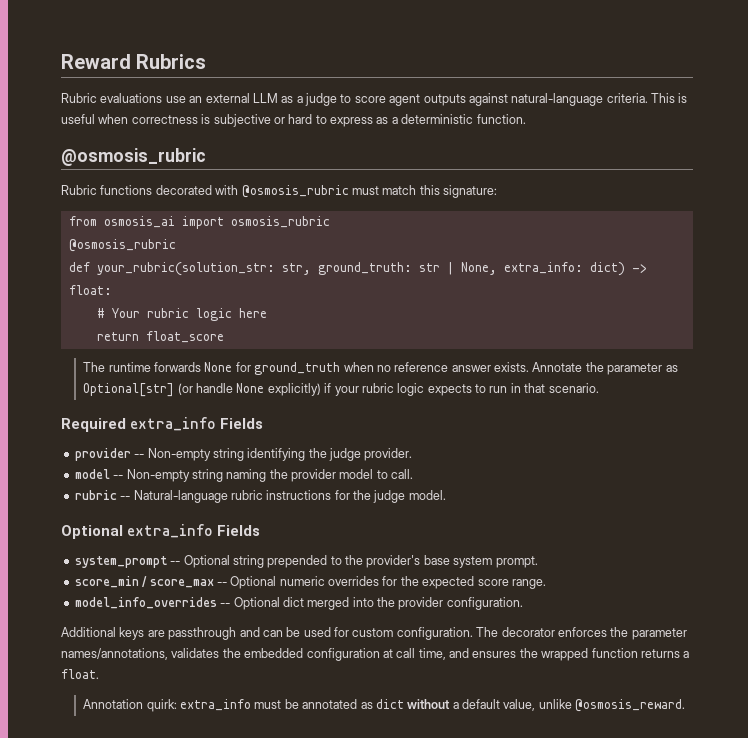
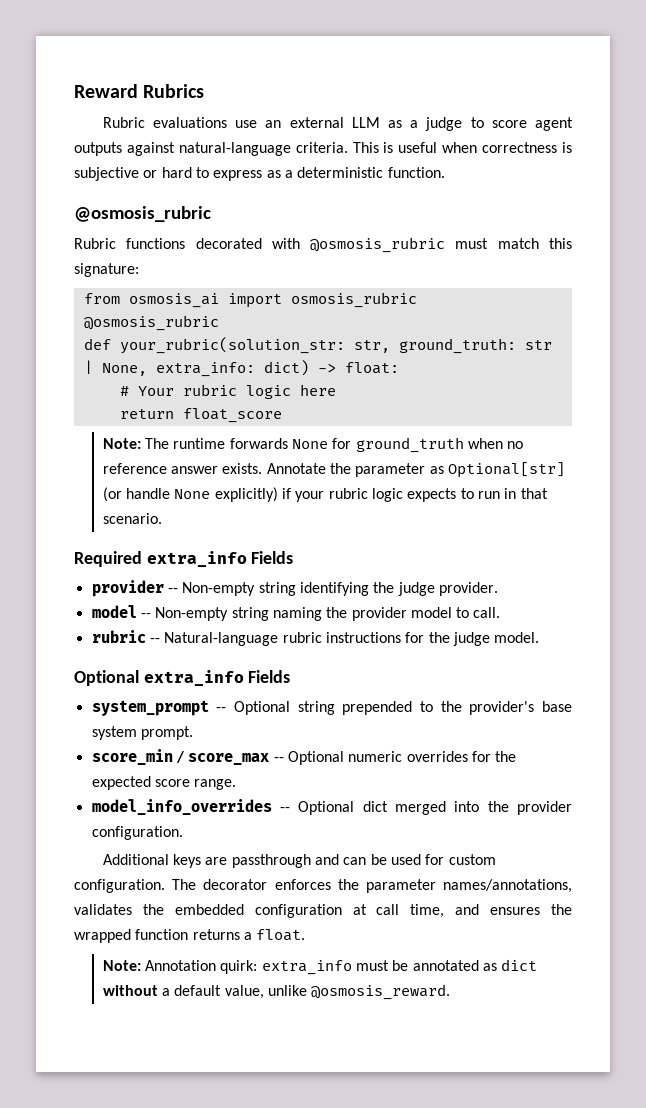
- The runtime forwards None for ground_truth when no reference answer exists.
+ Note: The runtime forwards None for ground_truth when no reference answer exists.
- Annotation quirk: extra_info must be annotated as dict without a default value, unlike @osmosis_reward.
+ Note: Annotation quirk: extra_info must be annotated as dict without a default value, unlike @osmosis_reward.

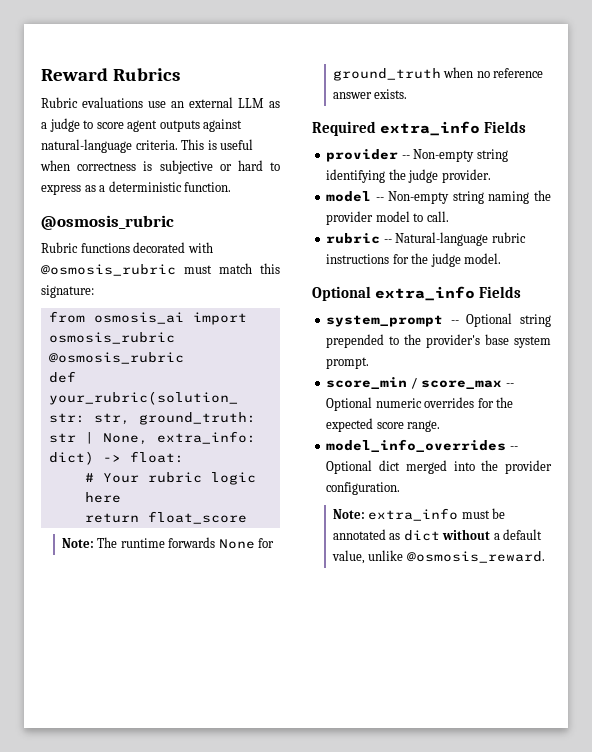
- Annotate the parameter as Optional[str] (or handle None explicitly) if your rubric logic expects to run in that scenario.
- Additional keys are passthrough and can be used for custom configuration. The decorator enforces the parameter names/annotations, validates the embedded configuration at call time, and ensures the wrapped function returns a float.
- Note: Annotation quirk: extra_info must be annotated as dict without a default value, unlike @osmosis_reward.
+ Note: extra_info must be annotated as dict without a default value, unlike @osmosis_reward.

